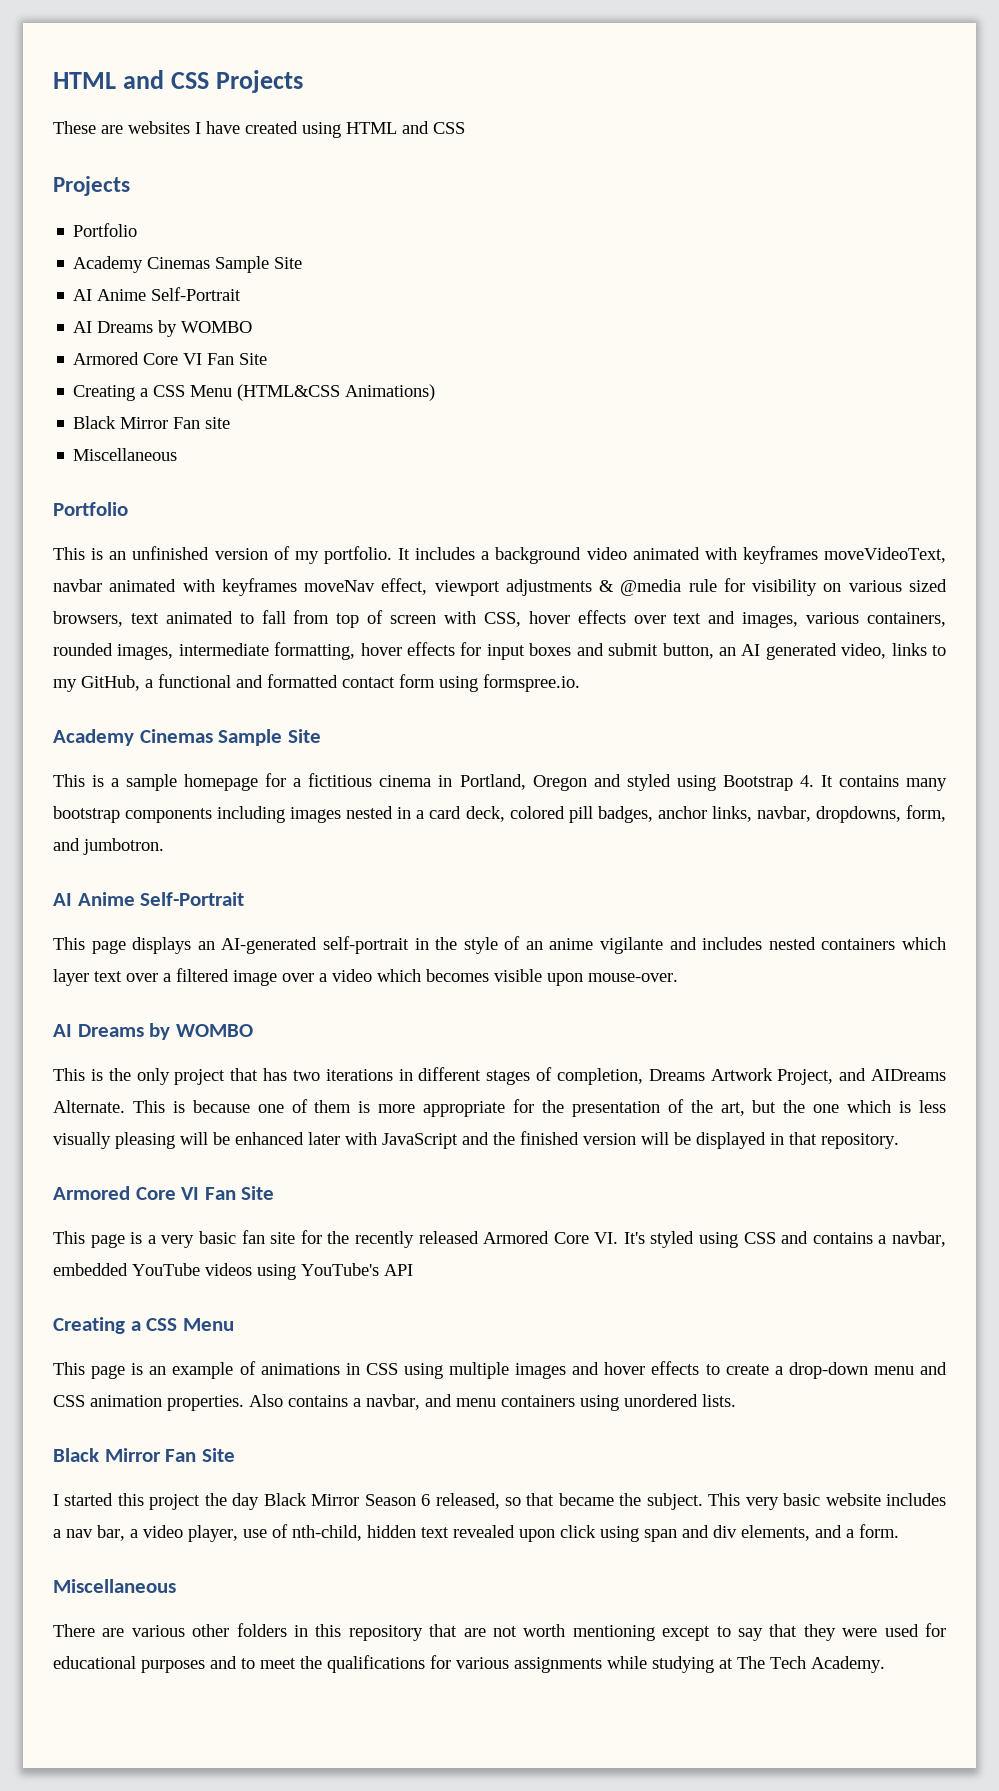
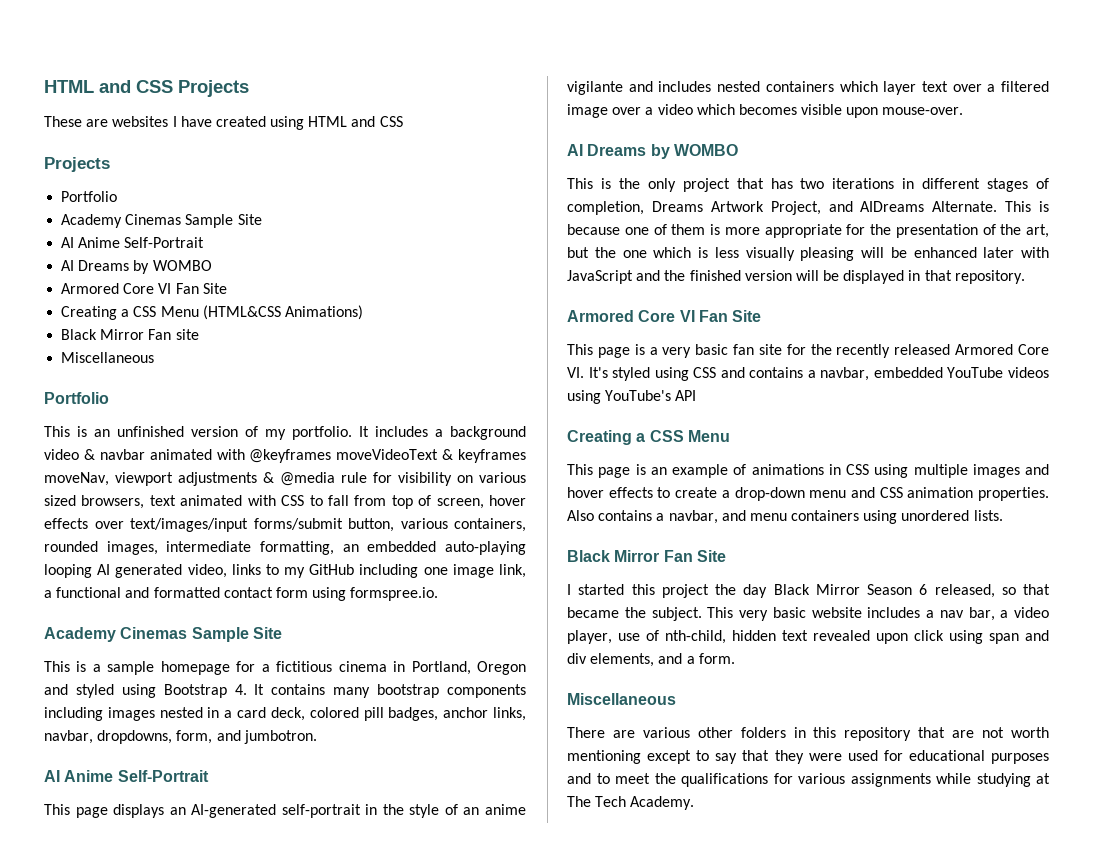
- It includes a background video animated with keyframes moveVideoText, navbar animated with keyframes moveNav effect, viewport adjustments & @media rule for visibility on various sized browsers, text animated to fall from top of screen with CSS, hover effects over text and images, various containers, rounded images, intermediate formatting, hover effects for input boxes and submit button, an AI generated video, links to my GitHub, a functional and formatted contact form using formspree.io.
+ It includes a background video & navbar animated with @keyframes moveVideoText & keyframes moveNav, viewport adjustments & @media rule for visibility on various sized browsers, text animated with CSS to fall from top of screen, hover effects over text/images/input forms/submit button, various containers, rounded images, intermediate formatting, an embedded auto-playing looping AI generated video, links to my GitHub including one image link, a functional and formatted contact form using formspree.io.

